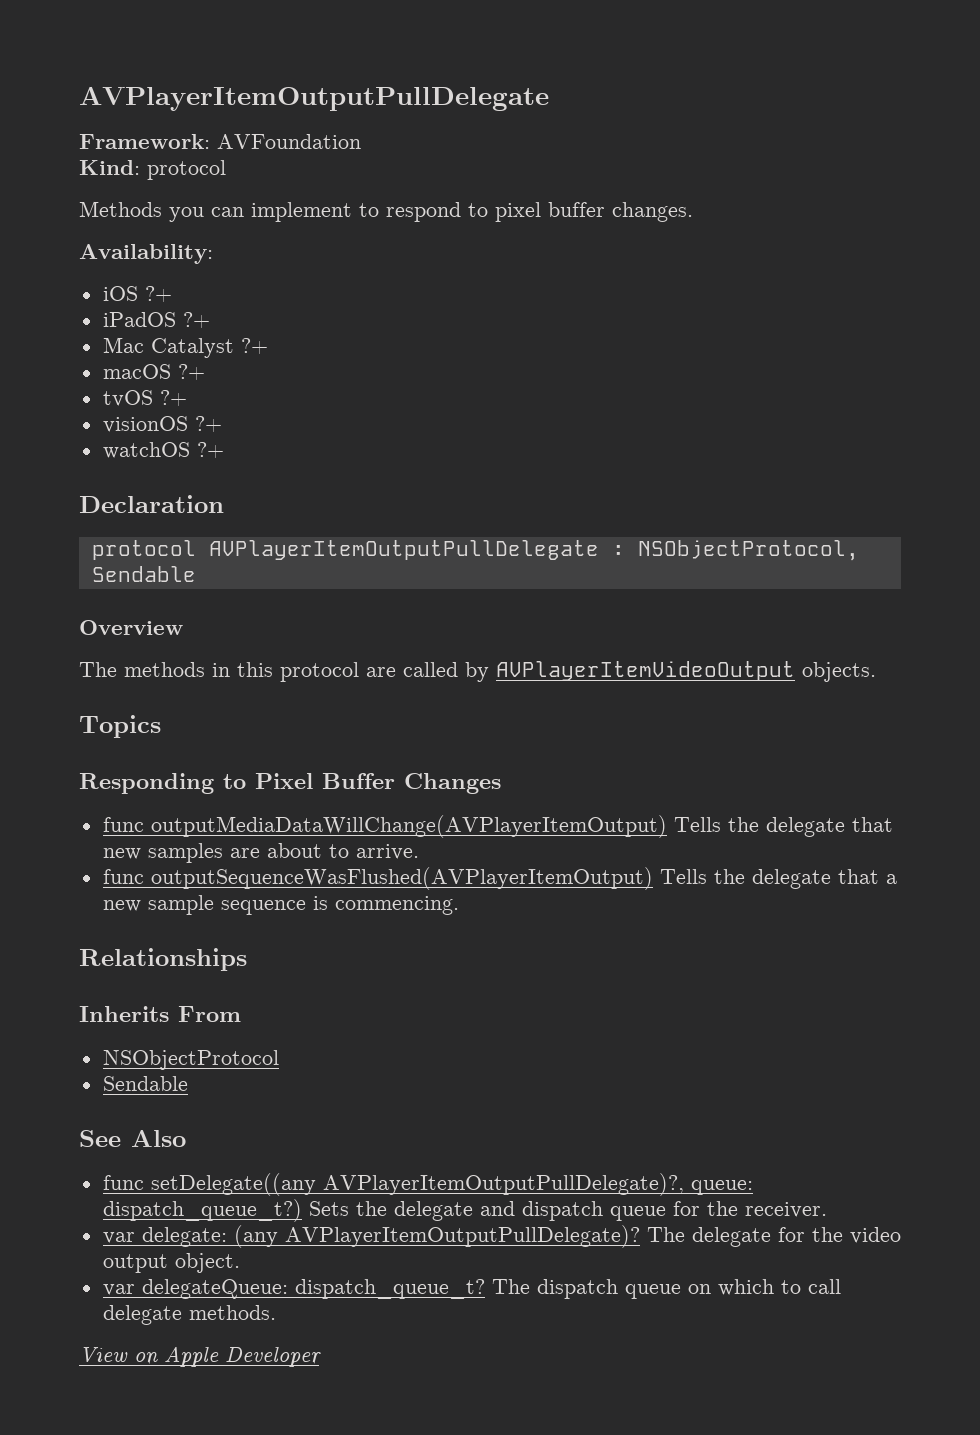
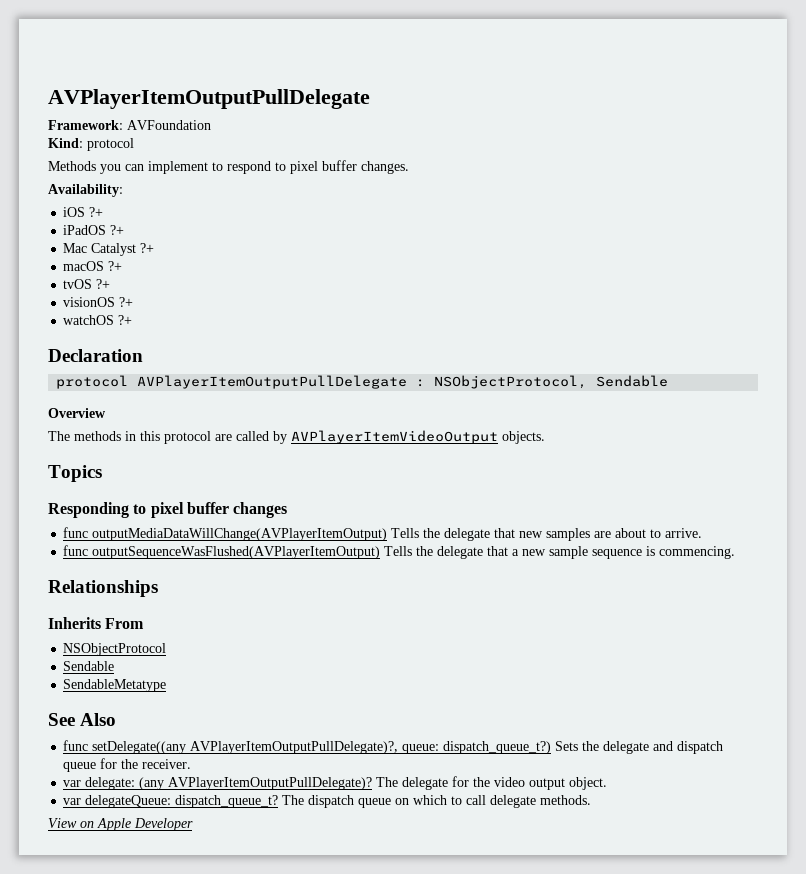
- Responding to Pixel Buffer Changes
+ Responding to pixel buffer changes
+ SendableMetatype

